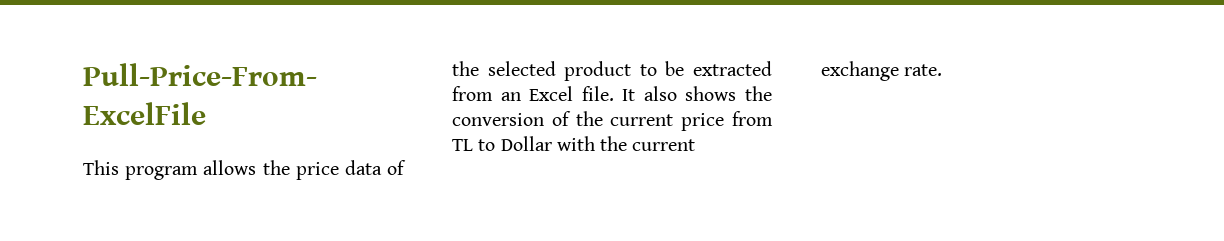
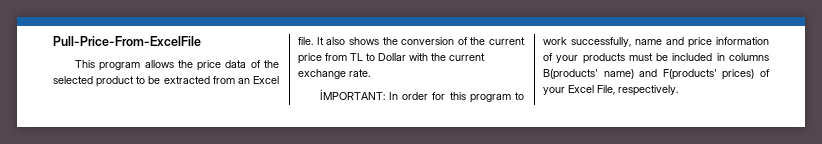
+ İMPORTANT: In order for this program to work successfully, name and price information of your products must be included in columns B(products' name) and F(products' prices) of your Excel File, respectively.

